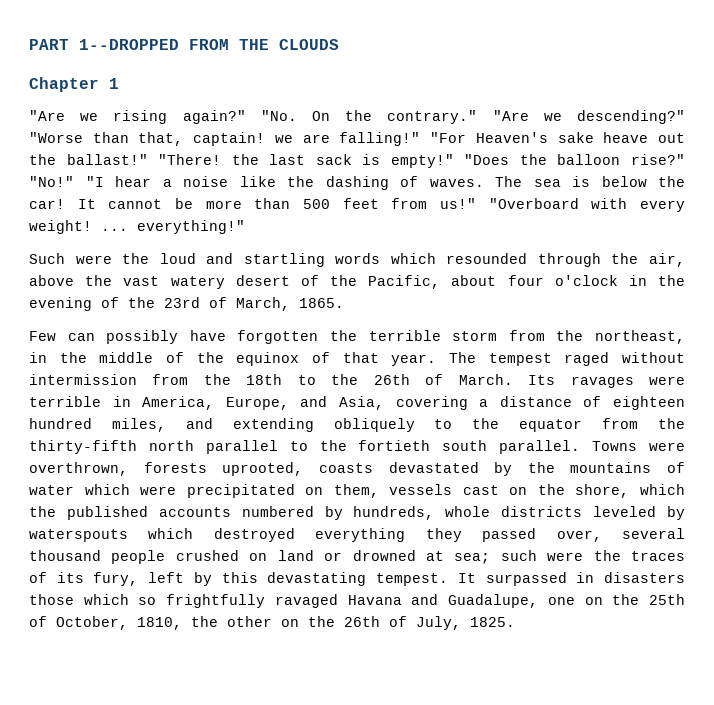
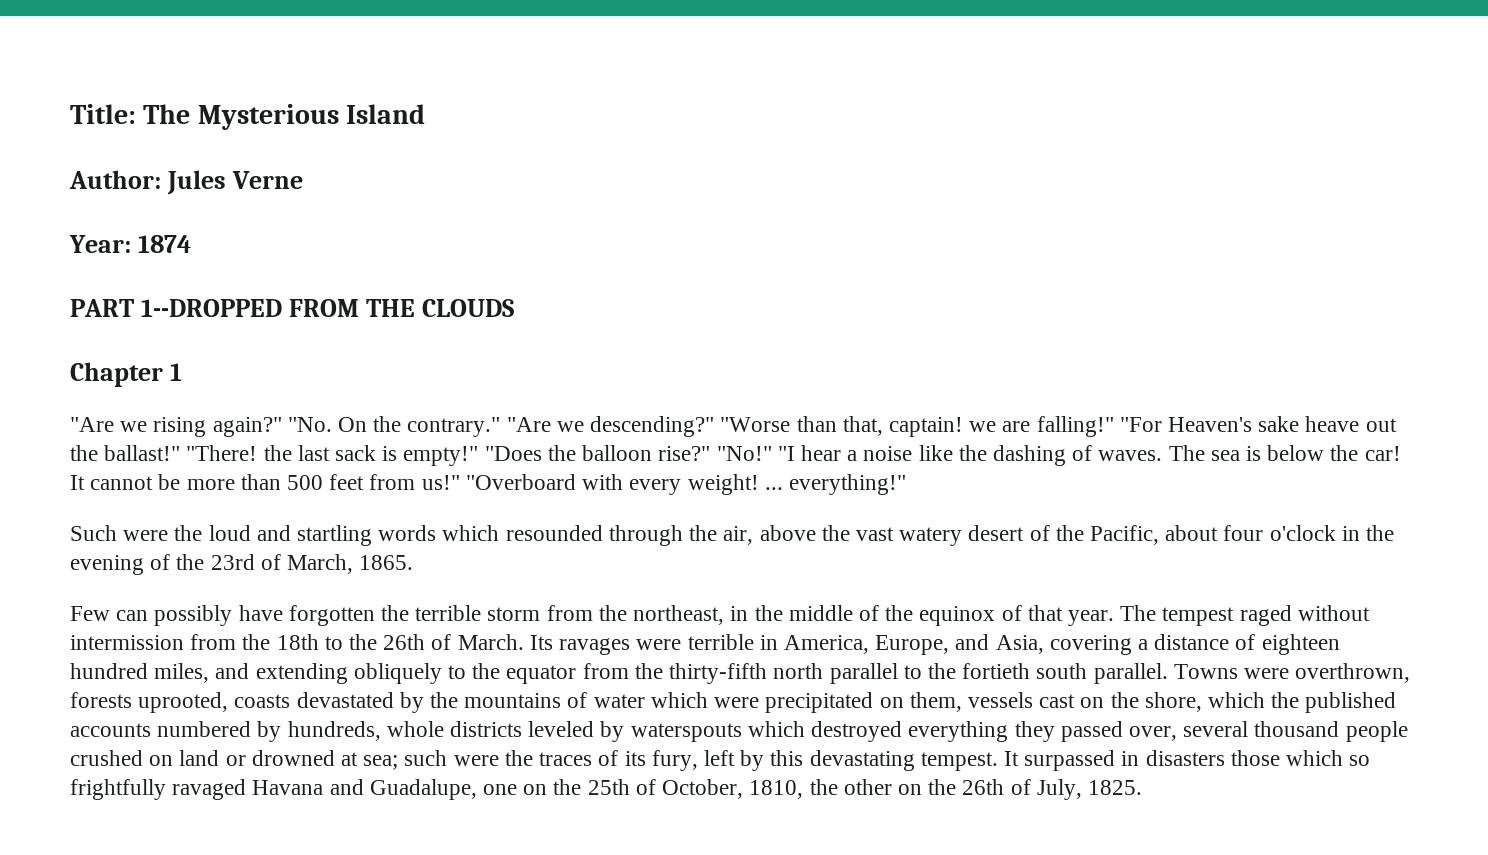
+ Title: The Mysterious Island
+ Author: Jules Verne
+ Year: 1874

